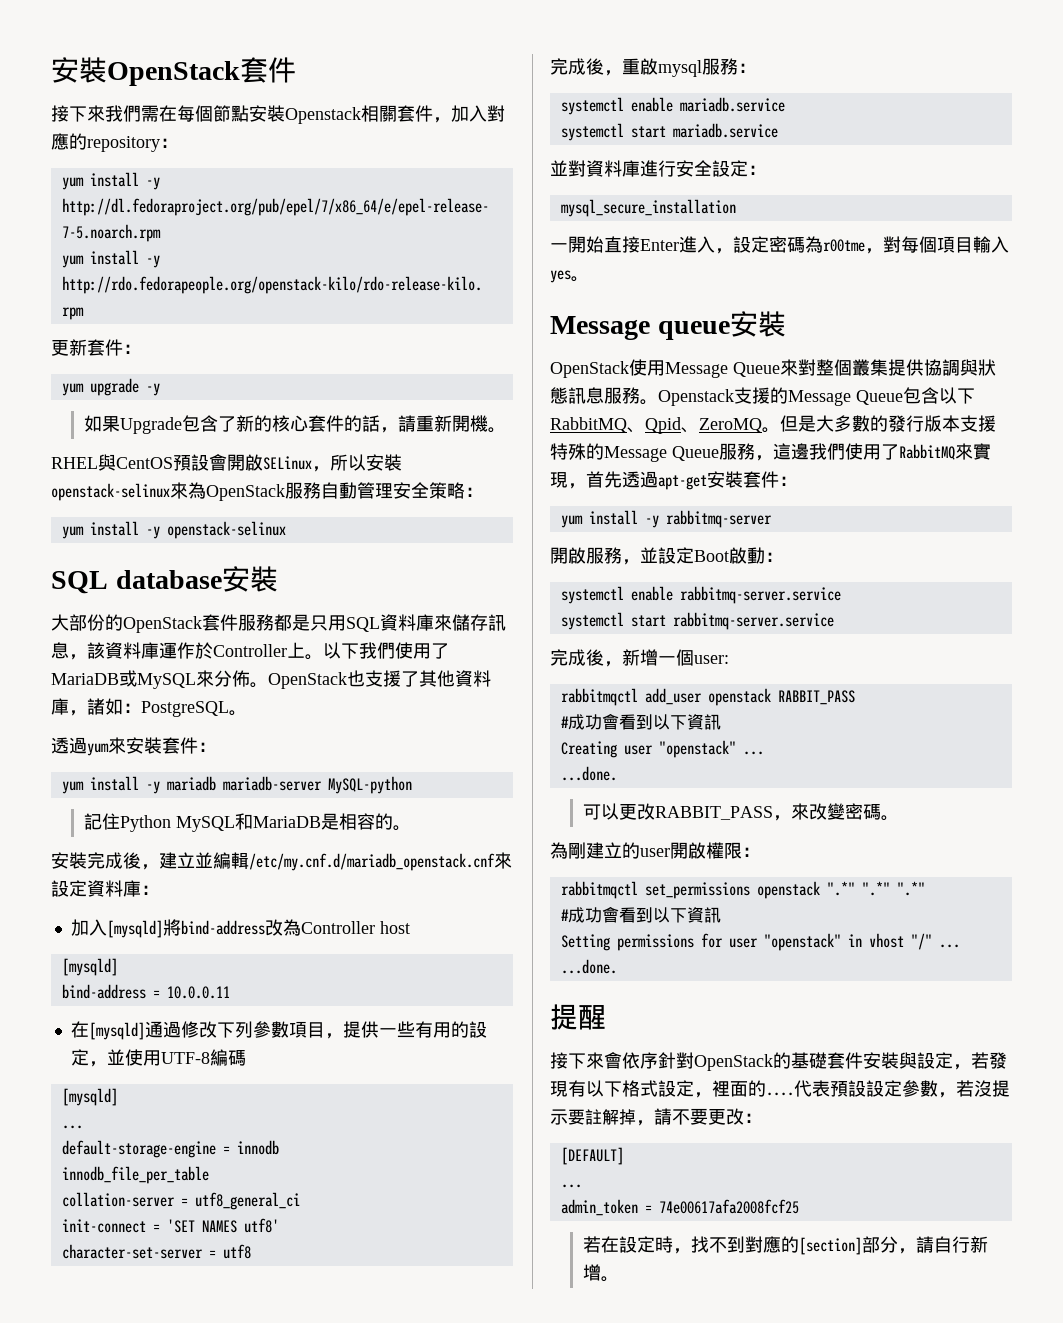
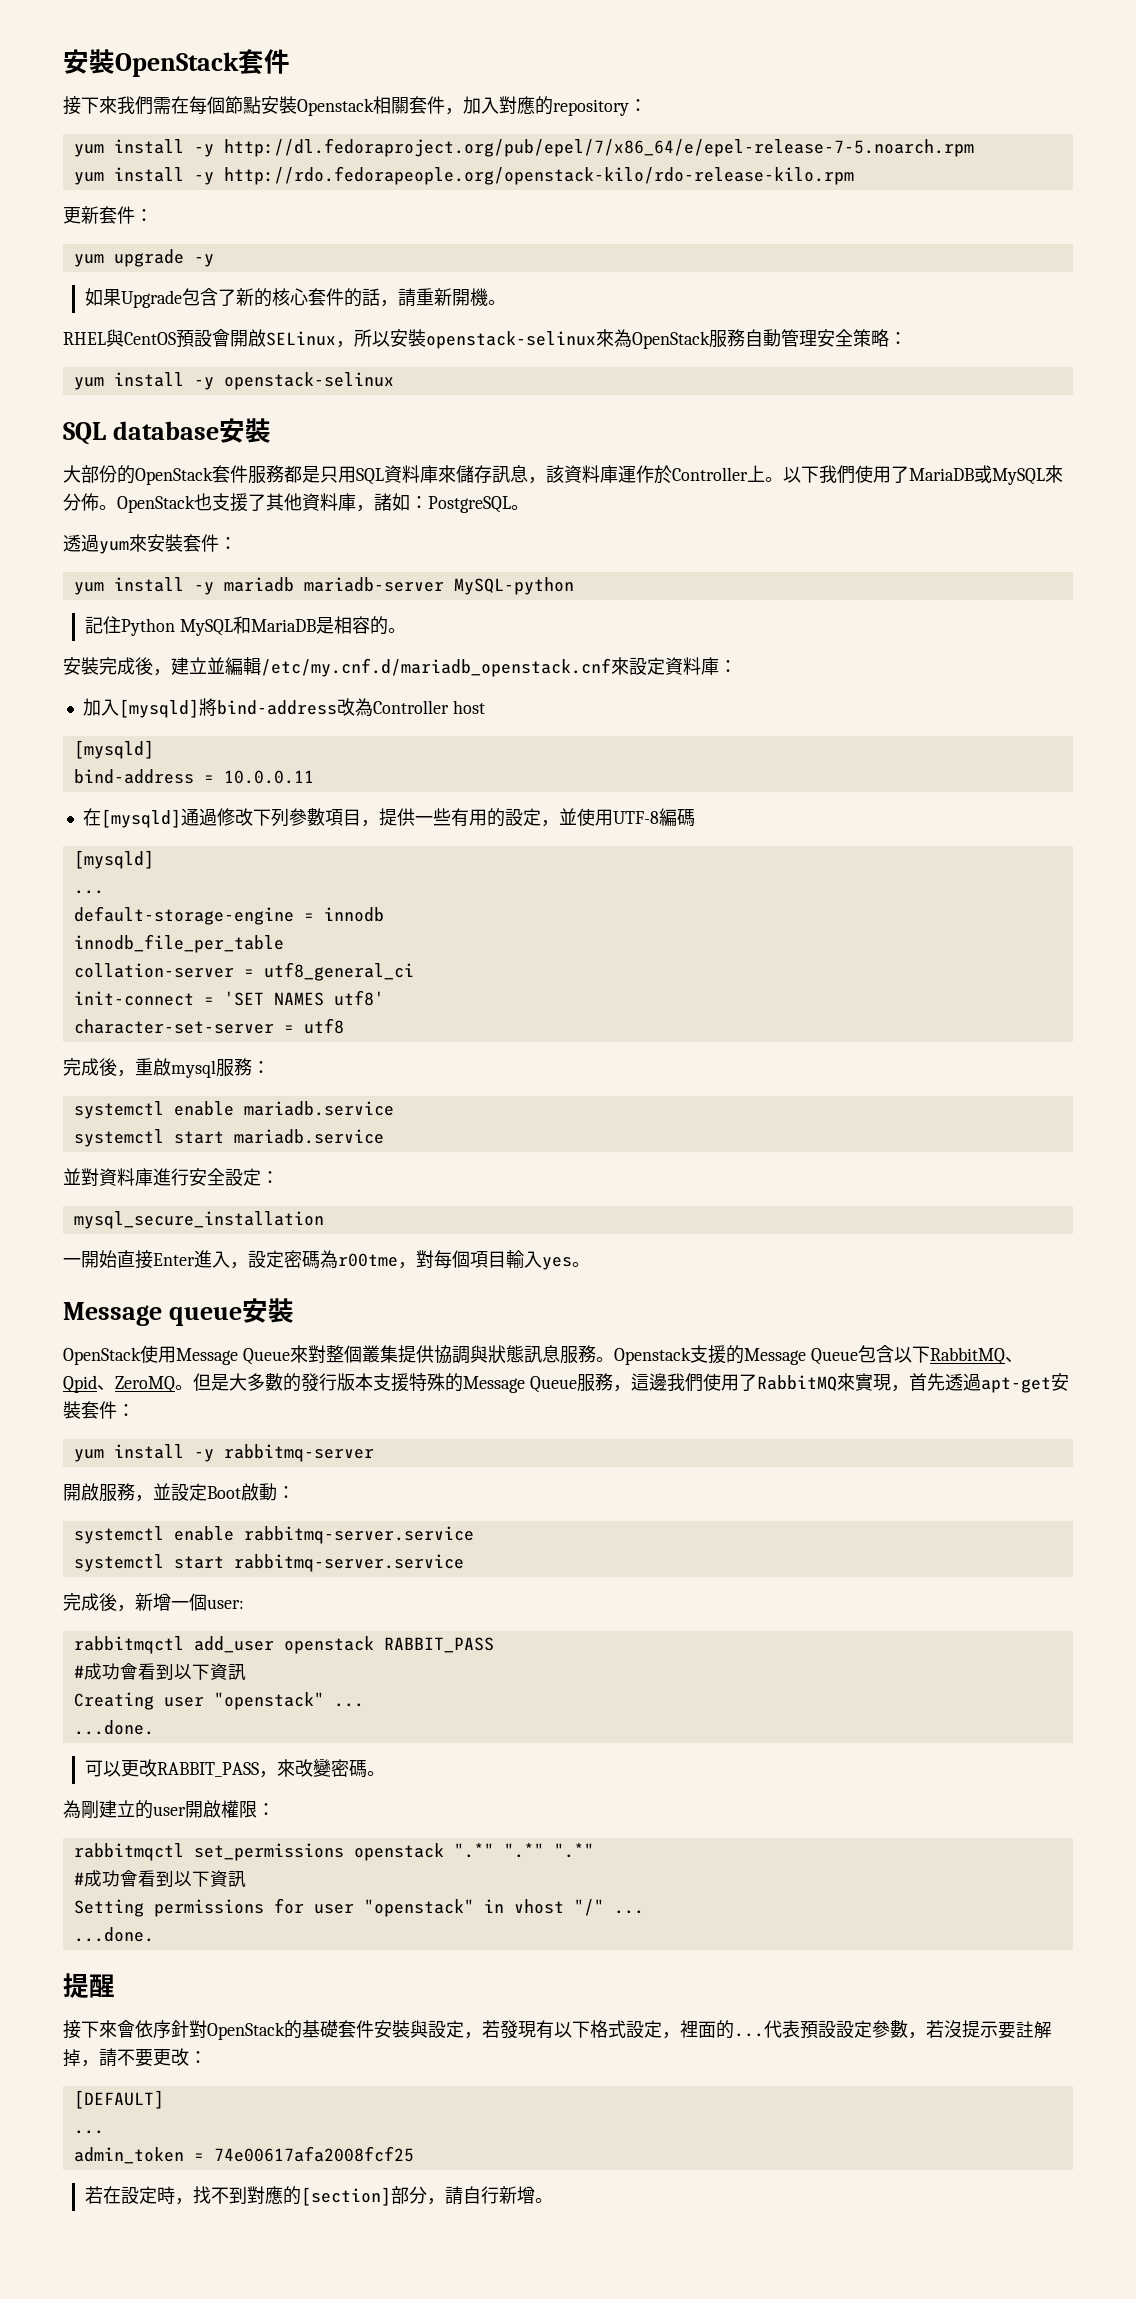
- 接下來會依序針對OpenStack的基礎套件安裝與設定，若發現有以下格式設定，裡面的....
+ 接下來會依序針對OpenStack的基礎套件安裝與設定，若發現有以下格式設定，裡面的...

